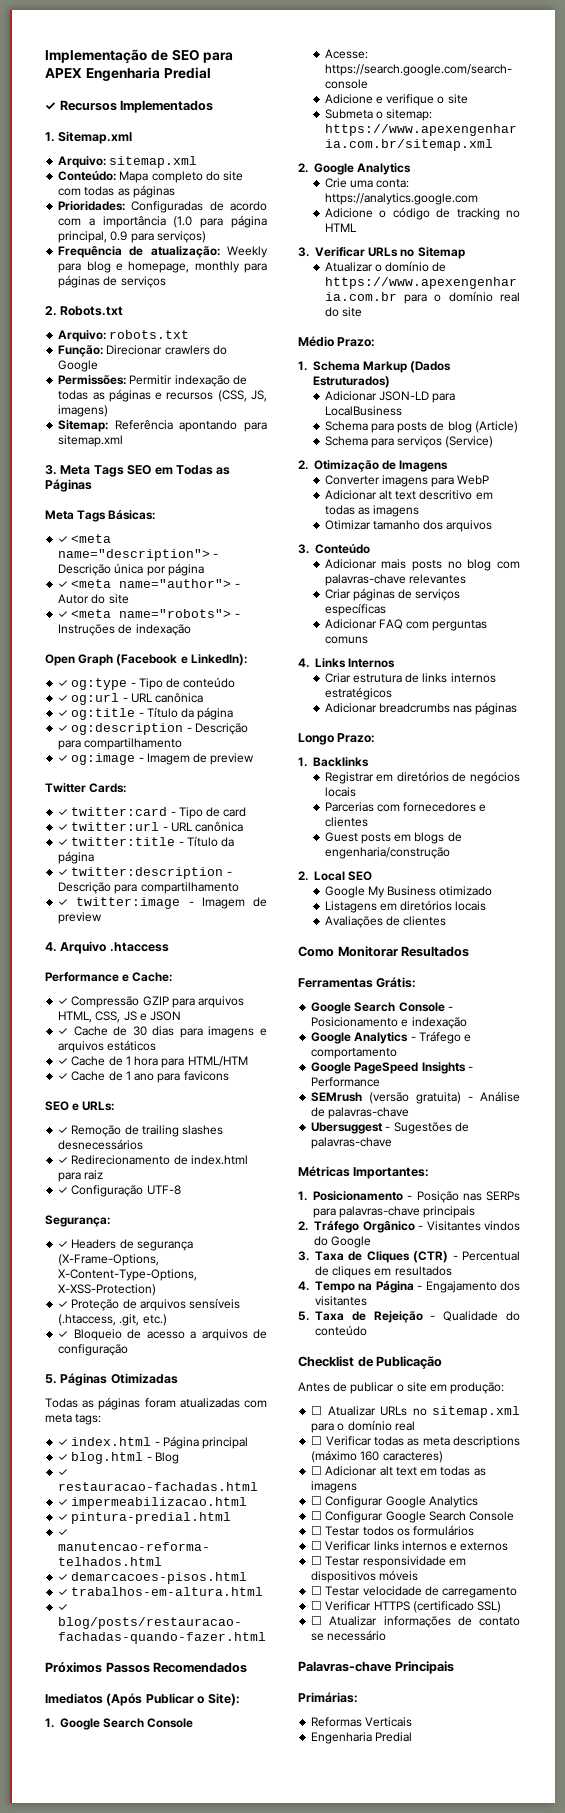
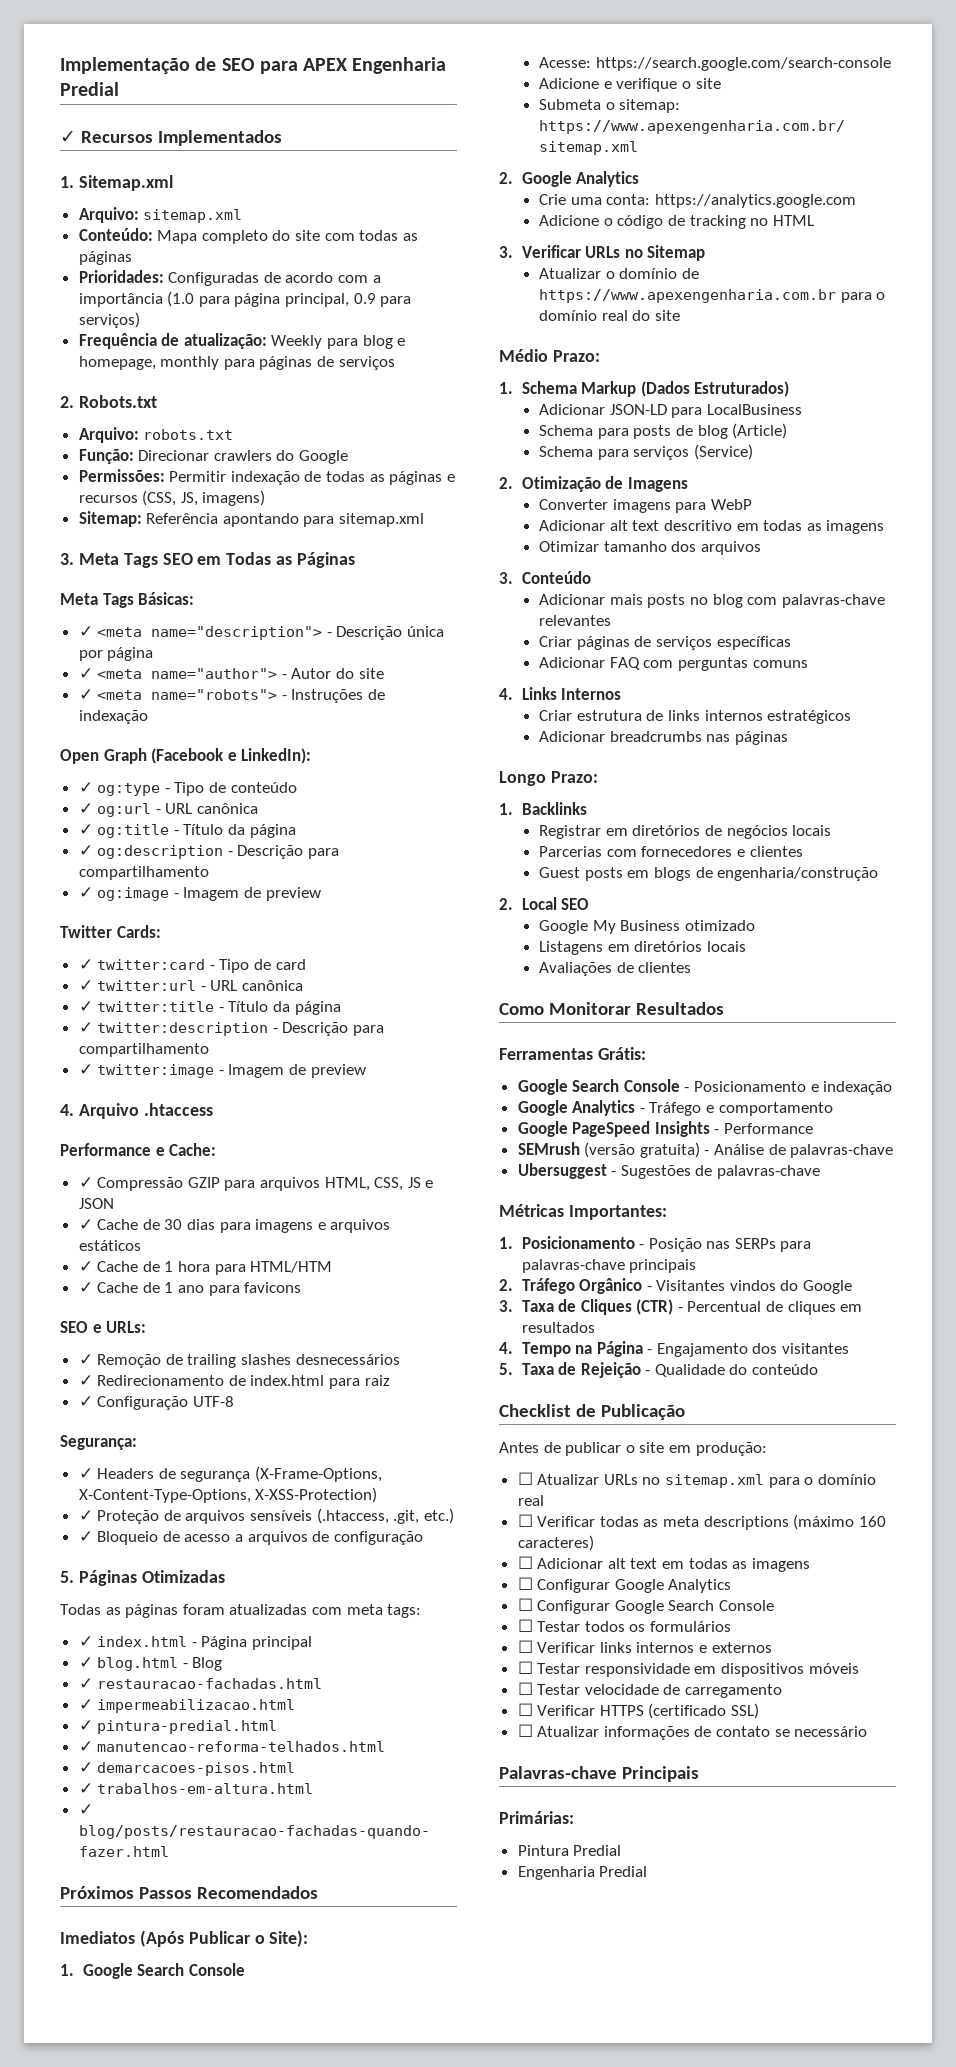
- Reformas Verticais
+ Pintura Predial

